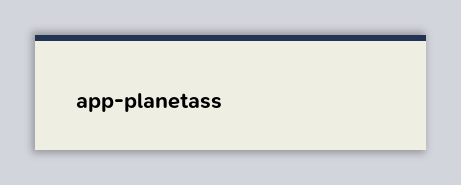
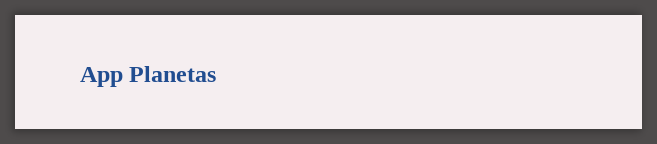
- app-planetass
+ App Planetas

